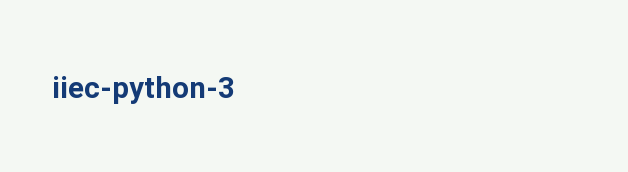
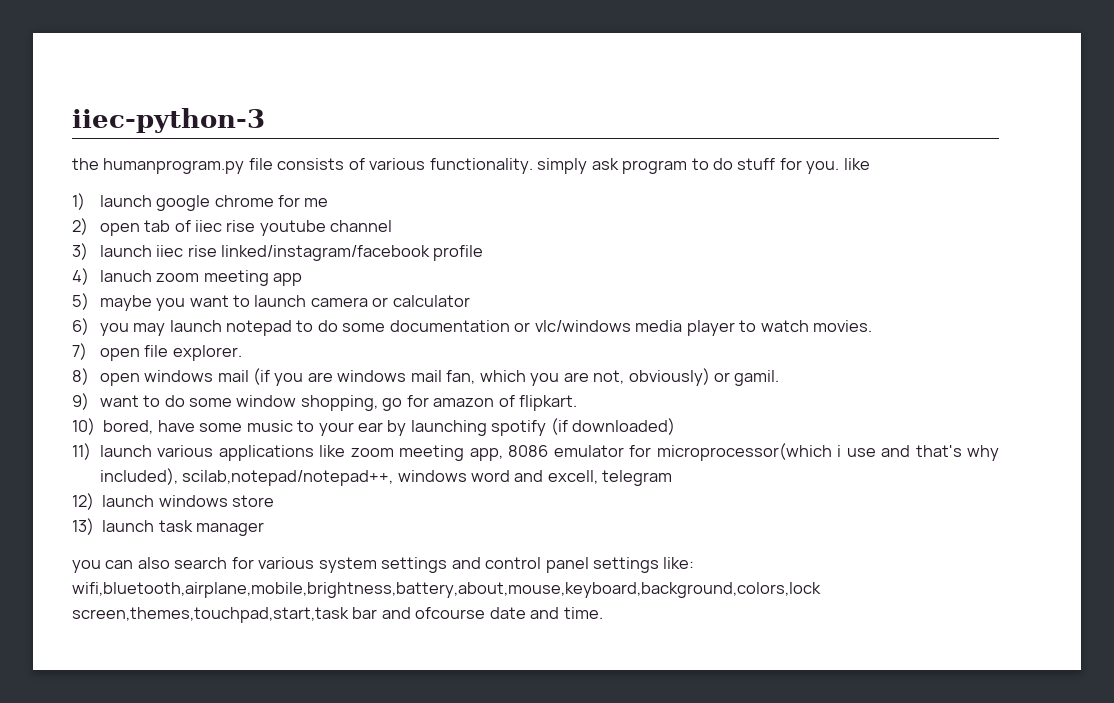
+ the humanprogram.py file consists of various functionality. simply ask program to do stuff for you. like
+ 1) launch google chrome for me
+ 2) open tab of iiec rise youtube channel
+ 3) launch iiec rise linked/instagram/facebook profile
+ 4) lanuch zoom meeting app
+ 5) maybe you want to launch camera or calculator
+ 6) you may launch notepad to do some documentation or vlc/windows media player to watch movies.
+ 7) open file explorer.
+ 8) open windows mail (if you are windows mail fan, which you are not, obviously) or gamil.
+ 9) want to do some window shopping, go for amazon of flipkart.
+ 10) bored, have some music to your ear by launching spotify (if downloaded)
+ 11) launch various applications like zoom meeting app, 8086 emulator for microprocessor(which i use and that's why included), scilab,notepad/notepad++, windows word and excell, telegram
+ 12) launch windows store
+ 13) launch task manager
+ you can also search for various system settings and control panel settings like: wifi,bluetooth,airplane,mobile,brightness,battery,about,mouse,keyboard,background,colors,lock screen,themes,touchpad,start,task bar and ofcourse date and time.

